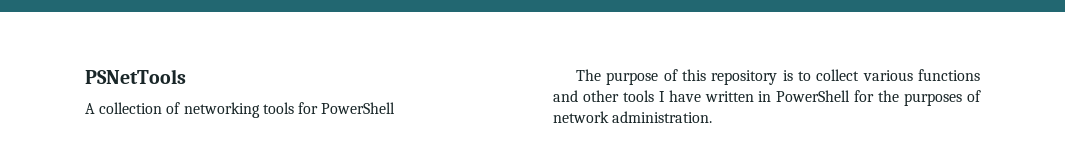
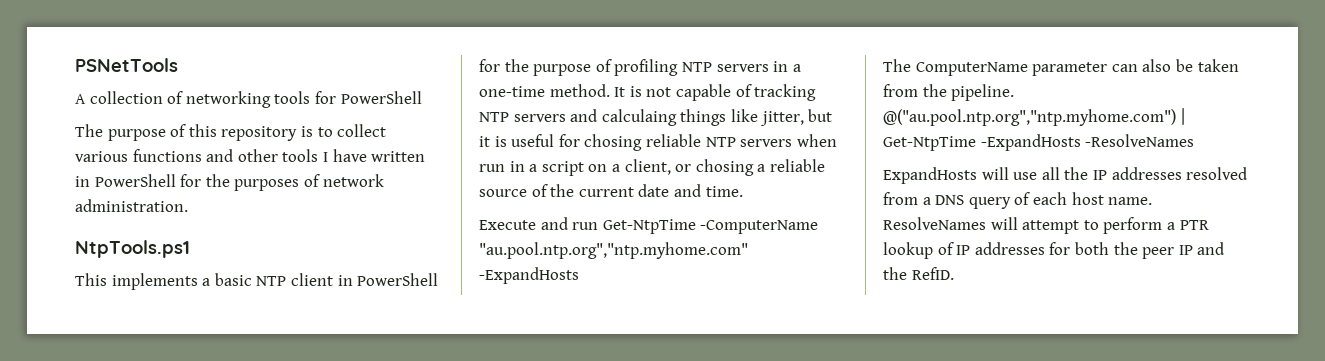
+ NtpTools.ps1
+ This implements a basic NTP client in PowerShell for the purpose of profiling NTP servers in a one-time method. It is not capable of tracking NTP servers and calculaing things like jitter, but it is useful for chosing reliable NTP servers when run in a script on a client, or chosing a reliable source of the current date and time.
+ Execute and run Get-NtpTime -ComputerName "au.pool.ntp.org","ntp.myhome.com" -ExpandHosts
+ The ComputerName parameter can also be taken from the pipeline. @("au.pool.ntp.org","ntp.myhome.com") | Get-NtpTime -ExpandHosts -ResolveNames
+ ExpandHosts will use all the IP addresses resolved from a DNS query of each host name. ResolveNames will attempt to perform a PTR lookup of IP addresses for both the peer IP and the RefID.

